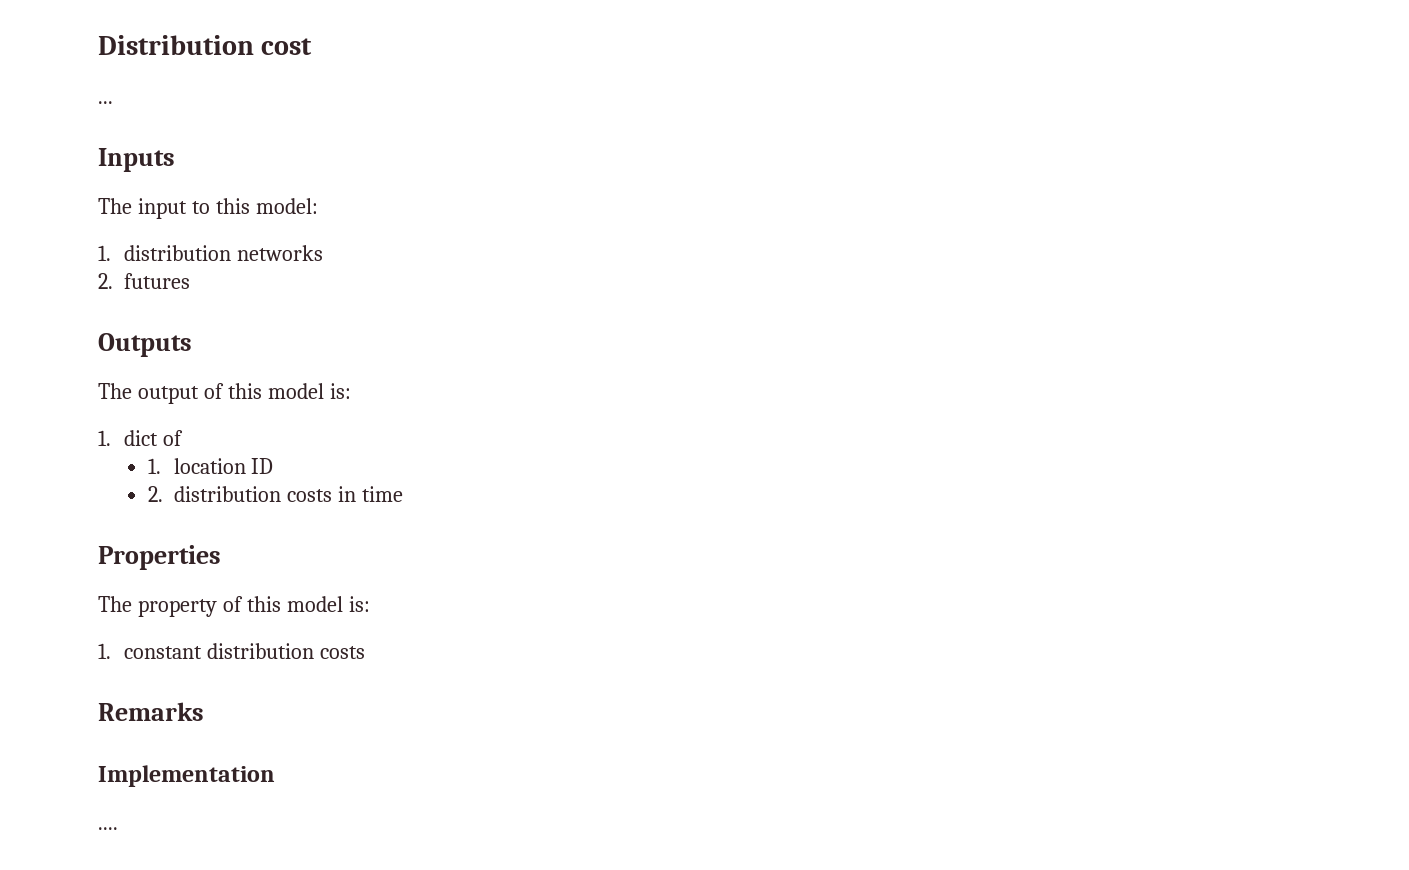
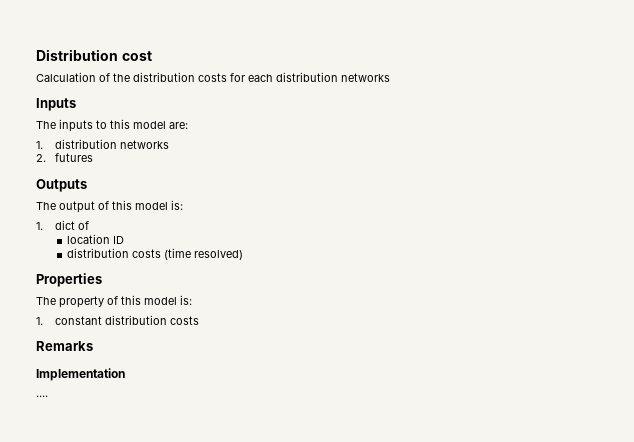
- ...
+ Calculation of the distribution costs for each distribution networks
- The input to this model:
+ The inputs to this model are:
- 1. location ID
+ location ID
- 2. distribution costs in time
+ distribution costs (time resolved)

